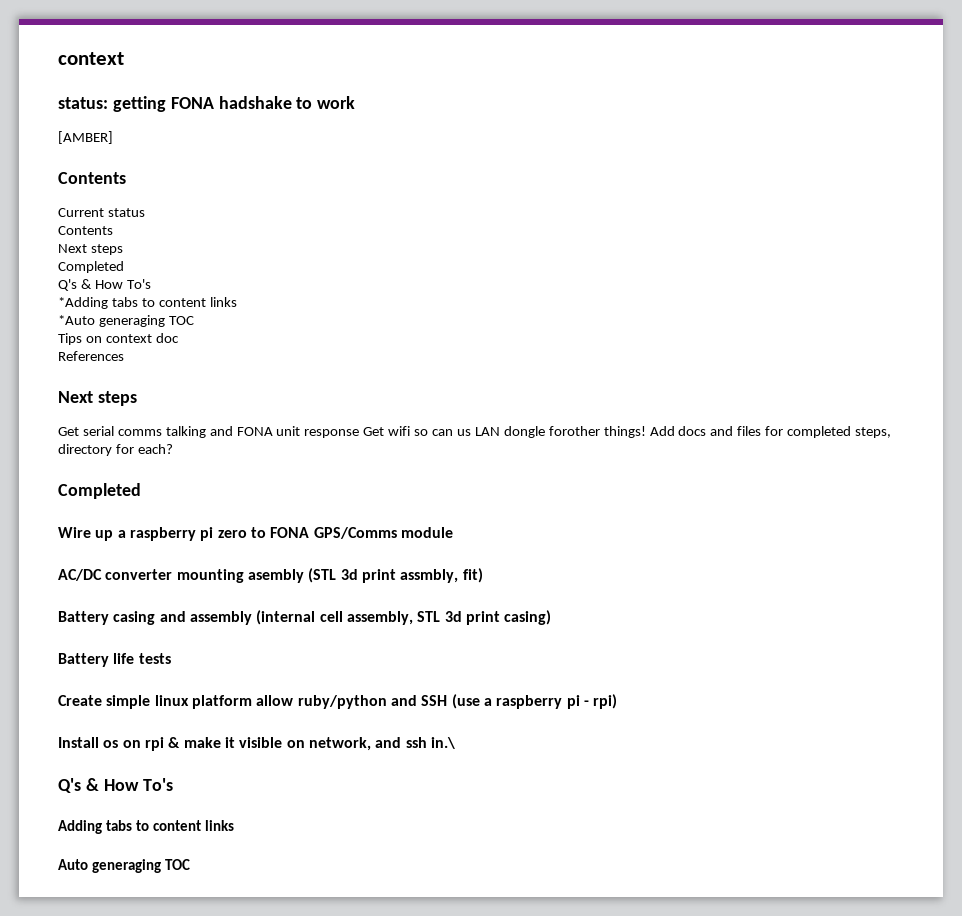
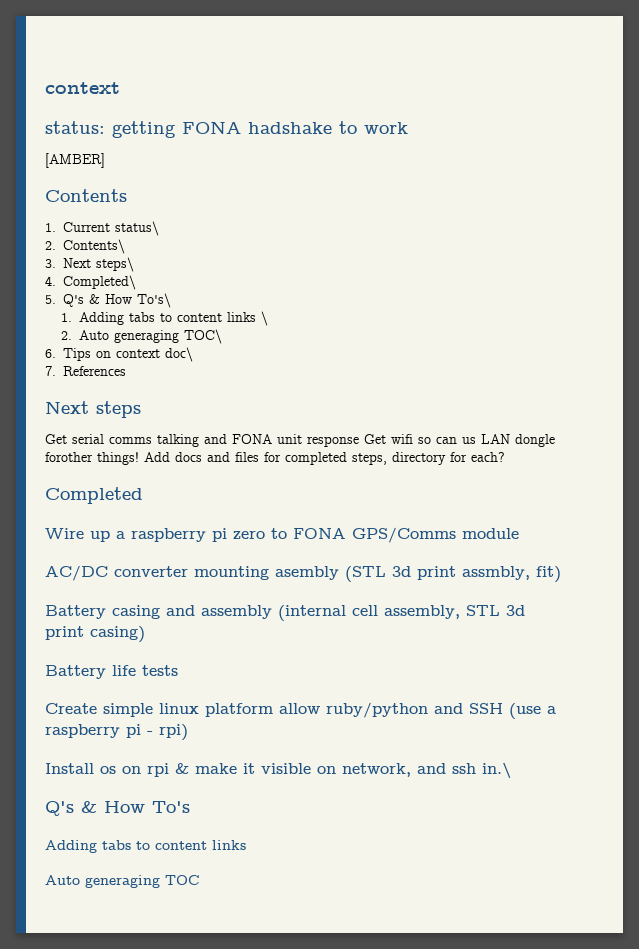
- Current status
- Contents
- Next steps
- Completed
- Q's & How To's
- *Adding tabs to content links
- *Auto generaging TOC
- Tips on context doc
- References
+ 1. Current status\
+ 2. Contents\
+ 3. Next steps\
+ 4. Completed\
+ 5. Q's & How To's\
+ 1. Adding tabs to content links \
+ 2. Auto generaging TOC\
+ 6. Tips on context doc\
+ 7. References

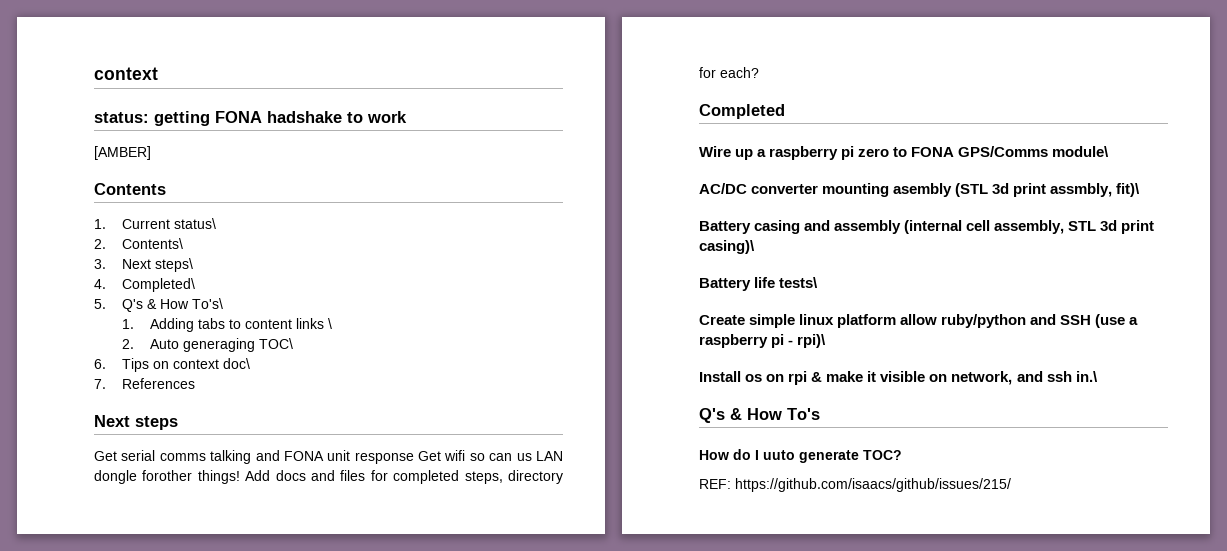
- Wire up a raspberry pi zero to FONA GPS/Comms module
+ Wire up a raspberry pi zero to FONA GPS/Comms module\
- AC/DC converter mounting asembly (STL 3d print assmbly, fit)
+ AC/DC converter mounting asembly (STL 3d print assmbly, fit)\
- Battery casing and assembly (internal cell assembly, STL 3d print casing)
+ Battery casing and assembly (internal cell assembly, STL 3d print casing)\
- Battery life tests
+ Battery life tests\
- Create simple linux platform allow ruby/python and SSH (use a raspberry pi - rpi)
+ Create simple linux platform allow ruby/python and SSH (use a raspberry pi - rpi)\
  Q's & How To's
- Adding tabs to content links
- Auto generaging TOC
+ How do I uuto generate TOC?
+ REF: https://github.com/isaacs/github/issues/215/

